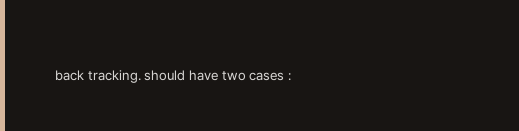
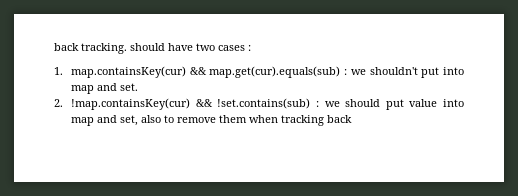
+ 1. map.containsKey(cur) && map.get(cur).equals(sub) : we shouldn't put into map and set.
+ 2. !map.containsKey(cur) && !set.contains(sub) : we should put value into map and set, also to remove them when tracking back

